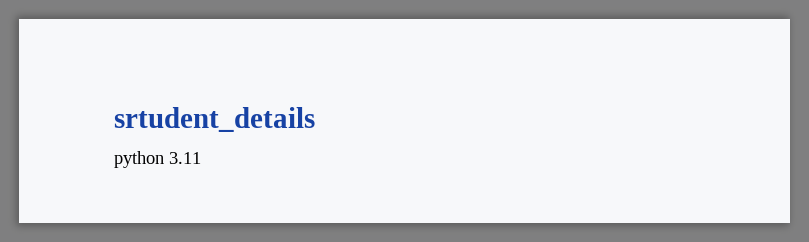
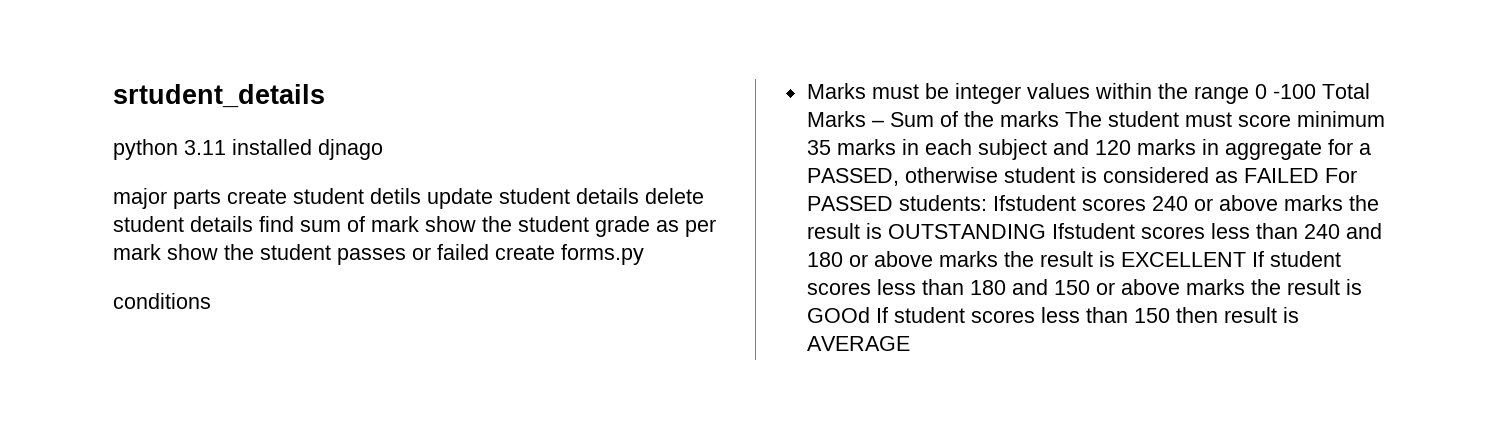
- python 3.11
+ python 3.11 installed djnago
+ major parts create student detils update student details delete student details find sum of mark show the student grade as per mark show the student passes or failed create forms.py
+ conditions
+ Marks must be integer values within the range 0 -100 Total Marks – Sum of the marks The student must score minimum 35 marks in each subject and 120 marks in aggregate for a PASSED, otherwise student is considered as FAILED For PASSED students: Ifstudent scores 240 or above marks the result is OUTSTANDING Ifstudent scores less than 240 and 180 or above marks the result is EXCELLENT If student scores less than 180 and 150 or above marks the result is GOOd If student scores less than 150 then result is AVERAGE

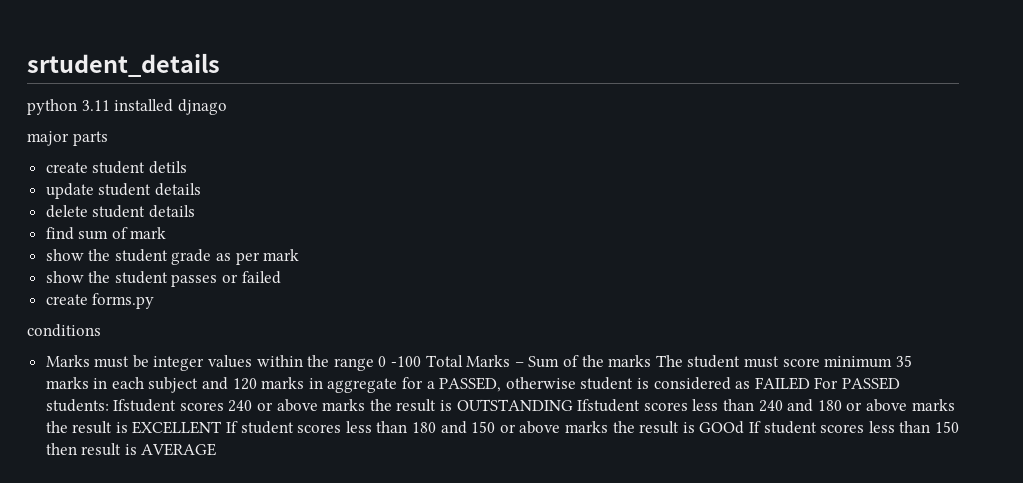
- major parts create student detils update student details delete student details find sum of mark show the student grade as per mark show the student passes or failed create forms.py
+ major parts
+ create student detils
+ update student details
+ delete student details
+ find sum of mark
+ show the student grade as per mark
+ show the student passes or failed
+ create forms.py

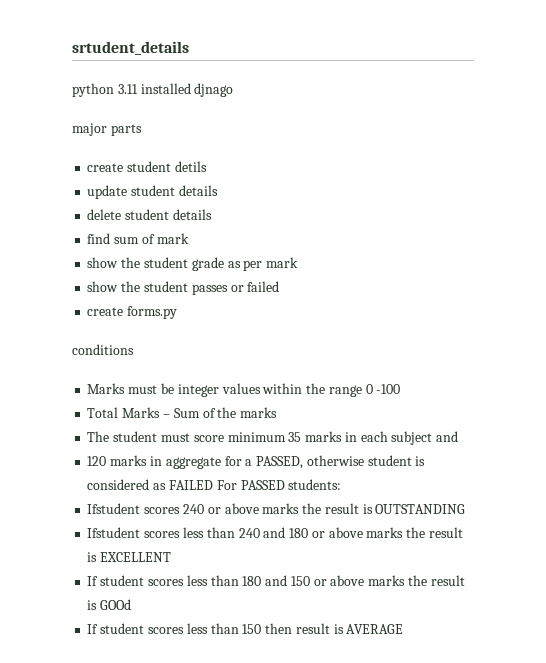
- Marks must be integer values within the range 0 -100 Total Marks – Sum of the marks The student must score minimum 35 marks in each subject and 120 marks in aggregate for a PASSED, otherwise student is considered as FAILED For PASSED students: Ifstudent scores 240 or above marks the result is OUTSTANDING Ifstudent scores less than 240 and 180 or above marks the result is EXCELLENT If student scores less than 180 and 150 or above marks the result is GOOd If student scores less than 150 then result is AVERAGE
+ Marks must be integer values within the range 0 -100
+ Total Marks – Sum of the marks
+ The student must score minimum 35 marks in each subject and
+ 120 marks in aggregate for a PASSED, otherwise student is considered as FAILED For PASSED students:
+ Ifstudent scores 240 or above marks the result is OUTSTANDING
+ Ifstudent scores less than 240 and 180 or above marks the result is EXCELLENT
+ If student scores less than 180 and 150 or above marks the result is GOOd
+ If student scores less than 150 then result is AVERAGE

